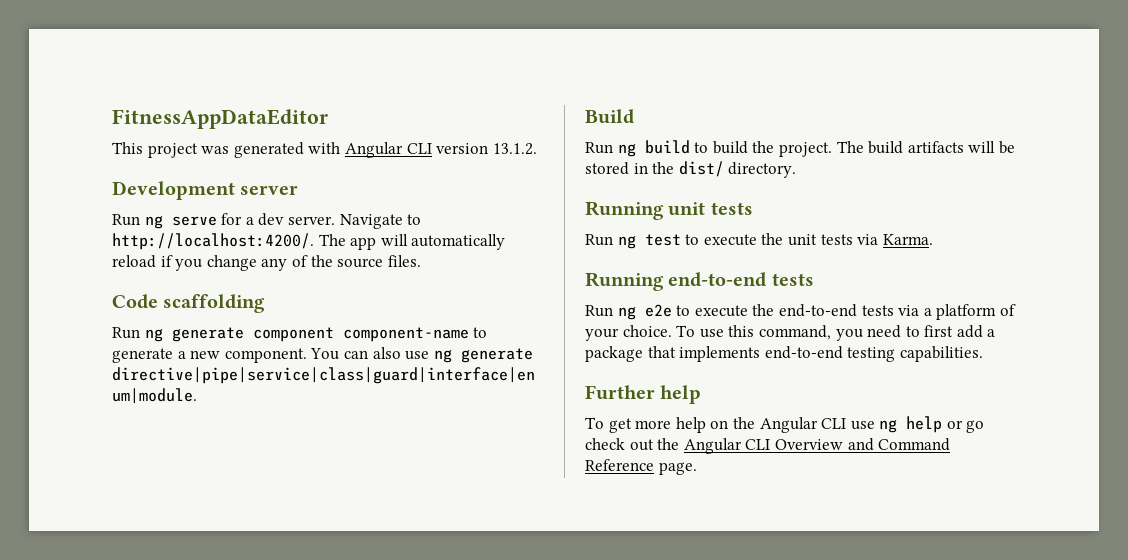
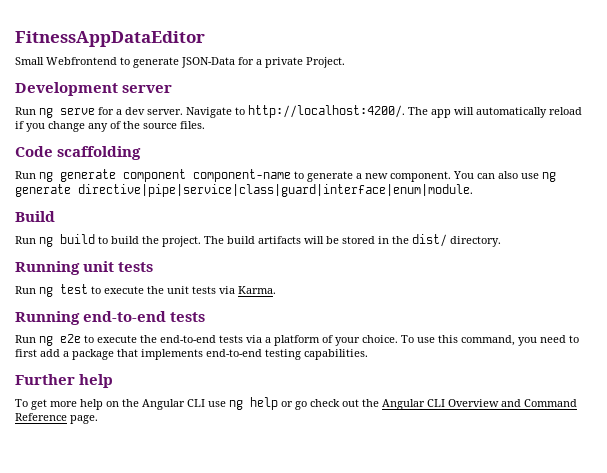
- This project was generated with Angular CLI version 13.1.2.
+ Small Webfrontend to generate JSON-Data for a private Project.

